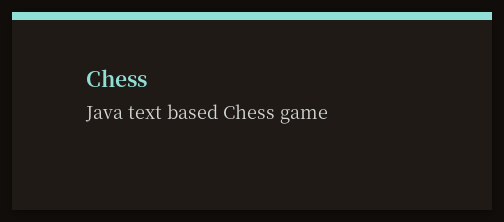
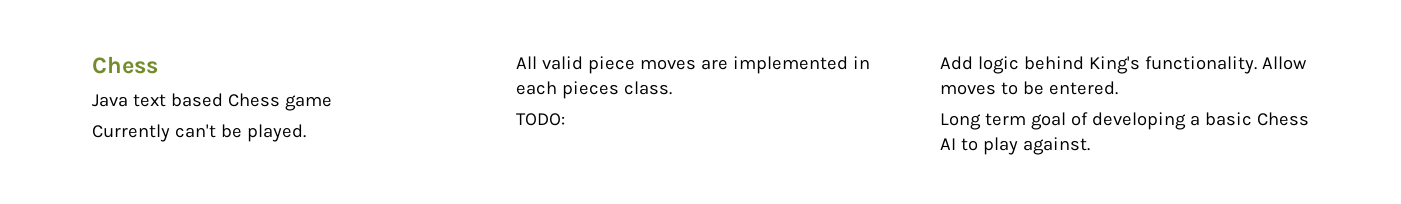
+ Currently can't be played.
+ All valid piece moves are implemented in each pieces class.
+ TODO:
+ Add logic behind King's functionality. Allow moves to be entered.
+ Long term goal of developing a basic Chess AI to play against.

